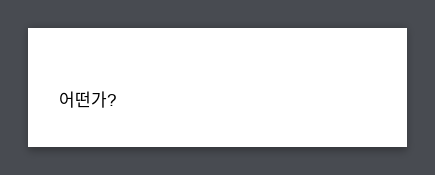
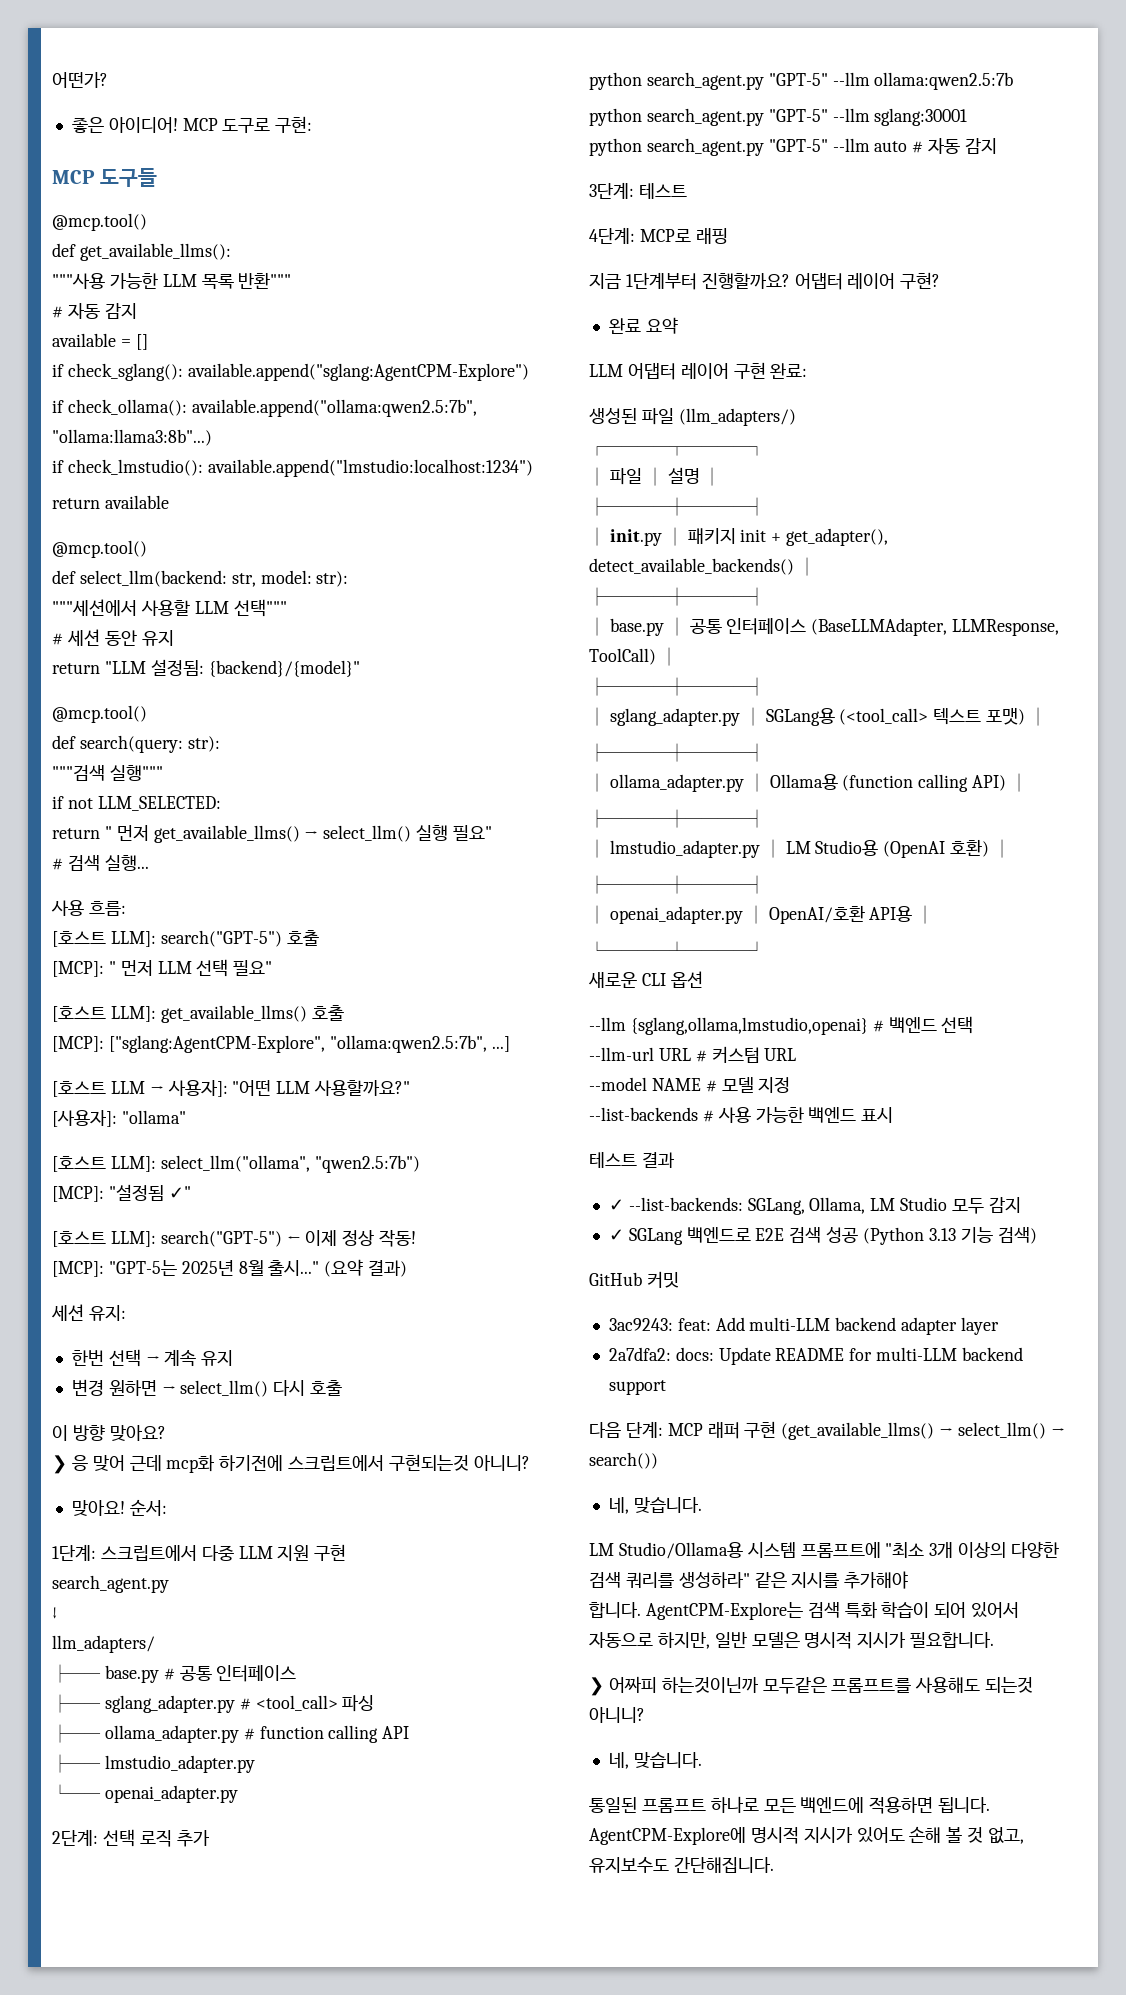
+ 좋은 아이디어! MCP 도구로 구현:
+ MCP 도구들
+ @mcp.tool()
+ def get_available_llms():
+ """사용 가능한 LLM 목록 반환"""
+ # 자동 감지
+ available = []
+ if check_sglang(): available.append("sglang:AgentCPM-Explore")
+ if check_ollama(): available.append("ollama:qwen2.5:7b", "ollama:llama3:8b"...)
+ if check_lmstudio(): available.append("lmstudio:localhost:1234")
+ return available
+ @mcp.tool()
+ def select_llm(backend: str, model: str):
+ """세션에서 사용할 LLM 선택"""
+ # 세션 동안 유지
+ return "LLM 설정됨: {backend}/{model}"
+ @mcp.tool()
+ def search(query: str):
+ """검색 실행"""
+ if not LLM_SELECTED:
+ return " 먼저 get_available_llms() → select_llm() 실행 필요"
+ # 검색 실행...
+ 사용 흐름:
+ [호스트 LLM]: search("GPT-5") 호출
+ [MCP]: " 먼저 LLM 선택 필요"
+ [호스트 LLM]: get_available_llms() 호출
+ [MCP]: ["sglang:AgentCPM-Explore", "ollama:qwen2.5:7b", ...]
+ [호스트 LLM → 사용자]: "어떤 LLM 사용할까요?"
+ [사용자]: "ollama"
+ [호스트 LLM]: select_llm("ollama", "qwen2.5:7b")
+ [MCP]: "설정됨 ✓"
+ [호스트 LLM]: search("GPT-5") ← 이제 정상 작동!
+ [MCP]: "GPT-5는 2025년 8월 출시..." (요약 결과)
+ 세션 유지:
+ 한번 선택 → 계속 유지
+ 변경 원하면 → select_llm() 다시 호출
+ 이 방향 맞아요?
+ ❯ 응 맞어 근데 mcp화 하기전에 스크립트에서 구현되는것 아니니?
+ 맞아요! 순서:
+ 1단계: 스크립트에서 다중 LLM 지원 구현
+ search_agent.py
+ ↓
+ llm_adapters/
+ ├── base.py # 공통 인터페이스
+ ├── sglang_adapter.py # <tool_call> 파싱
+ ├── ollama_adapter.py # function calling API
+ ├── lmstudio_adapter.py
+ └── openai_adapter.py
+ 2단계: 선택 로직 추가
+ python search_agent.py "GPT-5" --llm ollama:qwen2.5:7b
+ python search_agent.py "GPT-5" --llm sglang:30001
+ python search_agent.py "GPT-5" --llm auto # 자동 감지
+ 3단계: 테스트
+ 4단계: MCP로 래핑
+ 지금 1단계부터 진행할까요? 어댑터 레이어 구현?
+ 완료 요약
+ LLM 어댑터 레이어 구현 완료:
+ 생성된 파일 (llm_adapters/)
+ ┌────┬────┐
+ │ 파일 │ 설명 │
+ ├────┼────┤
+ │ init.py │ 패키지 init + get_adapter(), detect_available_backends() │
+ ├────┼────┤
+ │ base.py │ 공통 인터페이스 (BaseLLMAdapter, LLMResponse, ToolCall) │
+ ├────┼────┤
+ │ sglang_adapter.py │ SGLang용 (<tool_call> 텍스트 포맷) │
+ ├────┼────┤
+ │ ollama_adapter.py │ Ollama용 (function calling API) │
+ ├────┼────┤
+ │ lmstudio_adapter.py │ LM Studio용 (OpenAI 호환) │
+ ├────┼────┤
+ │ openai_adapter.py │ OpenAI/호환 API용 │
+ └────┴────┘
+ 새로운 CLI 옵션
+ --llm {sglang,ollama,lmstudio,openai} # 백엔드 선택
+ --llm-url URL # 커스텀 URL
+ --model NAME # 모델 지정
+ --list-backends # 사용 가능한 백엔드 표시
+ 테스트 결과
+ ✓ --list-backends: SGLang, Ollama, LM Studio 모두 감지
+ ✓ SGLang 백엔드로 E2E 검색 성공 (Python 3.13 기능 검색)
+ GitHub 커밋
+ 3ac9243: feat: Add multi-LLM backend adapter layer
+ 2a7dfa2: docs: Update README for multi-LLM backend support
+ 다음 단계: MCP 래퍼 구현 (get_available_llms() → select_llm() → search())
+ 네, 맞습니다.
+ LM Studio/Ollama용 시스템 프롬프트에 "최소 3개 이상의 다양한 검색 쿼리를 생성하라" 같은 지시를 추가해야
+ 합니다. AgentCPM-Explore는 검색 특화 학습이 되어 있어서 자동으로 하지만, 일반 모델은 명시적 지시가 필요합니다.
+ ❯ 어짜피 하는것이닌까 모두같은 프롬프트를 사용해도 되는것 아니니?
+ 네, 맞습니다.
+ 통일된 프롬프트 하나로 모든 백엔드에 적용하면 됩니다. AgentCPM-Explore에 명시적 지시가 있어도 손해 볼 것 없고, 유지보수도 간단해집니다.

